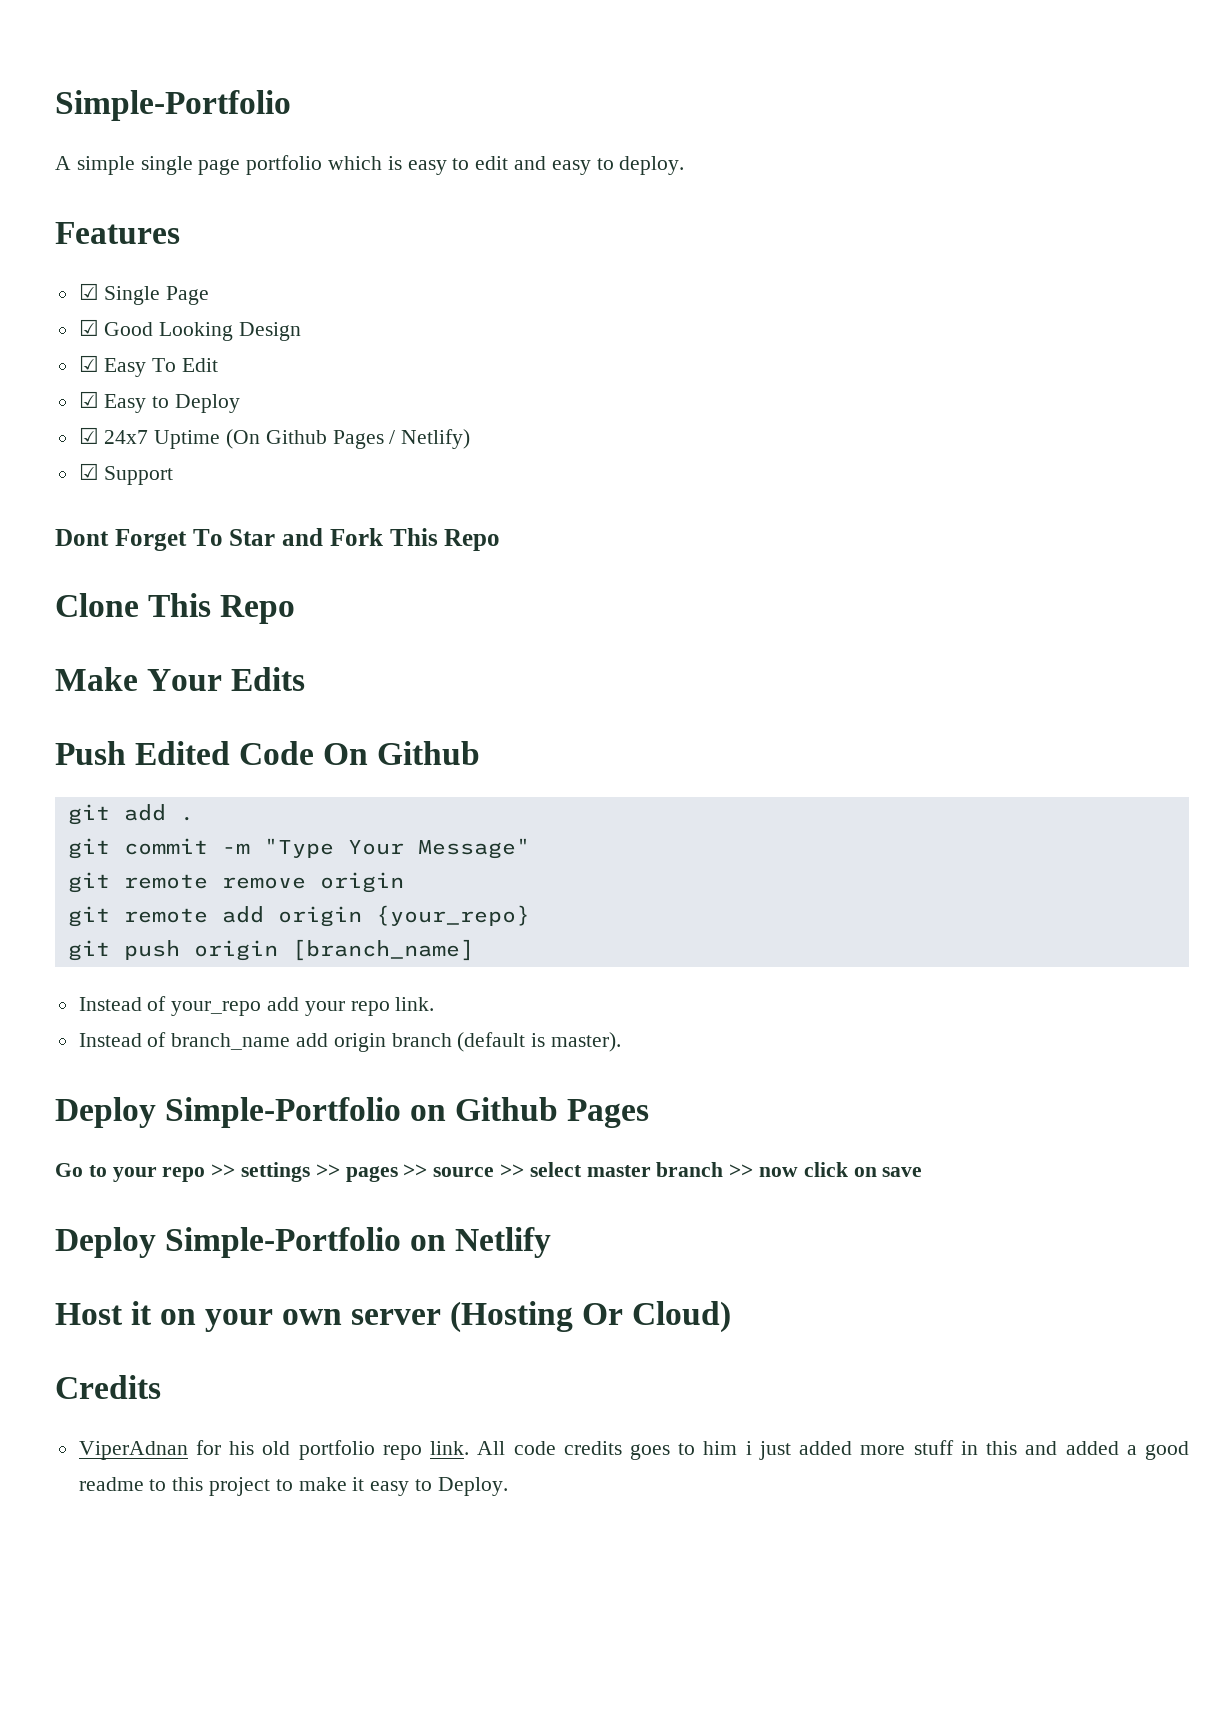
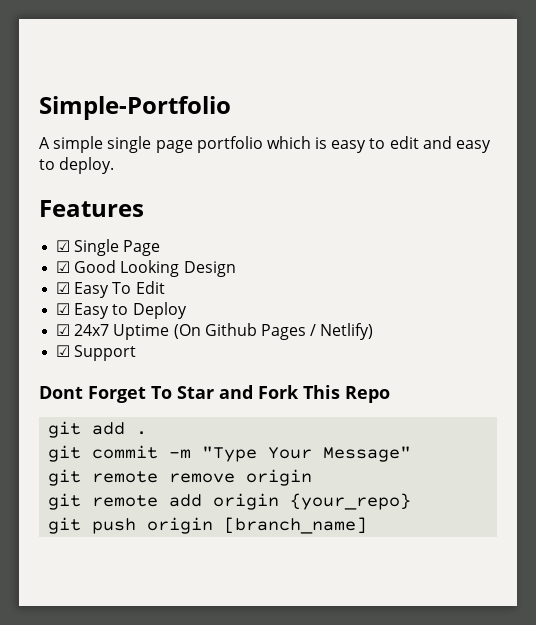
- Clone This Repo
- Make Your Edits
- Push Edited Code On Github
- Instead of your_repo add your repo link.
- Instead of branch_name add origin branch (default is master).
- Deploy Simple-Portfolio on Github Pages
- Go to your repo >> settings >> pages >> source >> select master branch >> now click on save
- Deploy Simple-Portfolio on Netlify
- Host it on your own server (Hosting Or Cloud)
- Credits
- ViperAdnan for his old portfolio repo link. All code credits goes to him i just added more stuff in this and added a good readme to this project to make it easy to Deploy.

